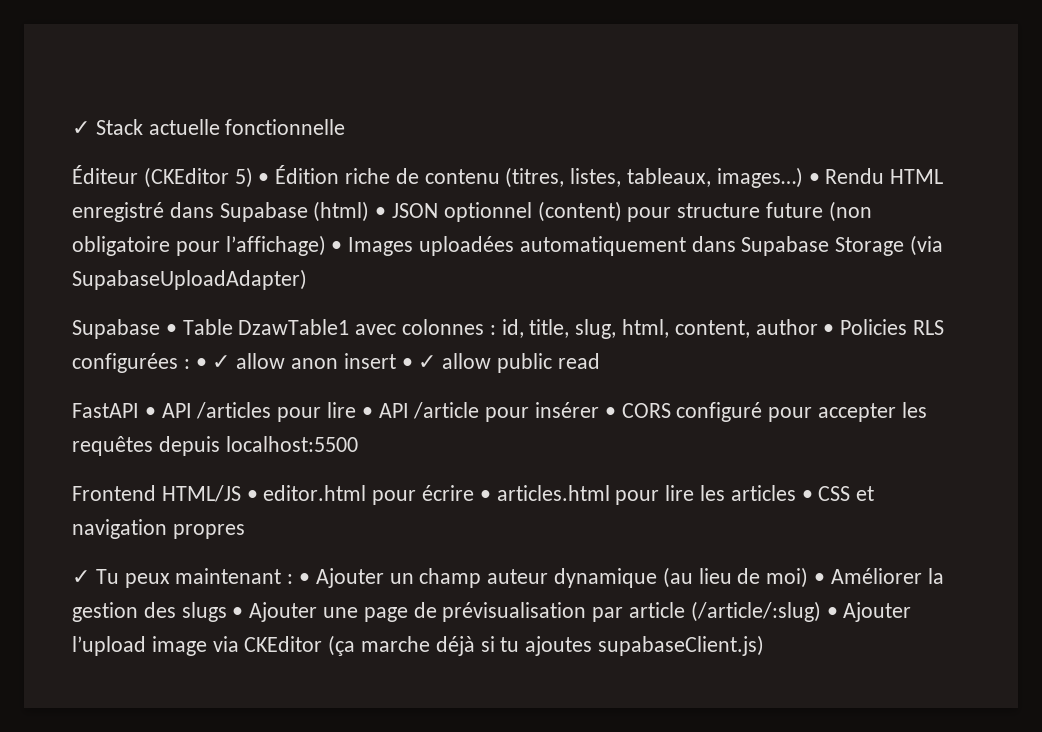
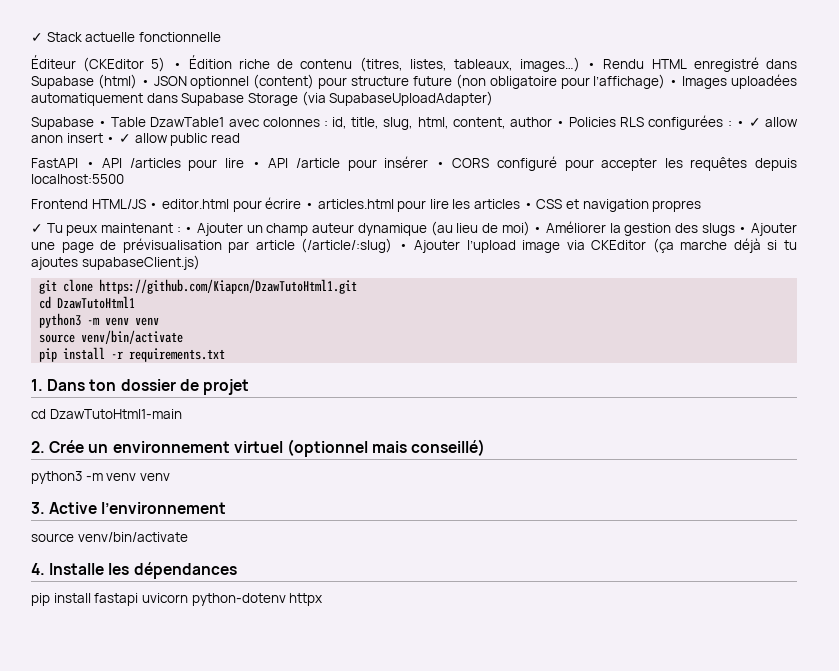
+ git clone https://github.com/Kiapcn/DzawTutoHtml1.git
+ cd DzawTutoHtml1
+ python3 -m venv venv
+ source venv/bin/activate
+ pip install -r requirements.txt
+ 1. Dans ton dossier de projet
+ cd DzawTutoHtml1-main
+ 2. Crée un environnement virtuel (optionnel mais conseillé)
+ python3 -m venv venv
+ 3. Active l’environnement
+ source venv/bin/activate
+ 4. Installe les dépendances
+ pip install fastapi uvicorn python-dotenv httpx

